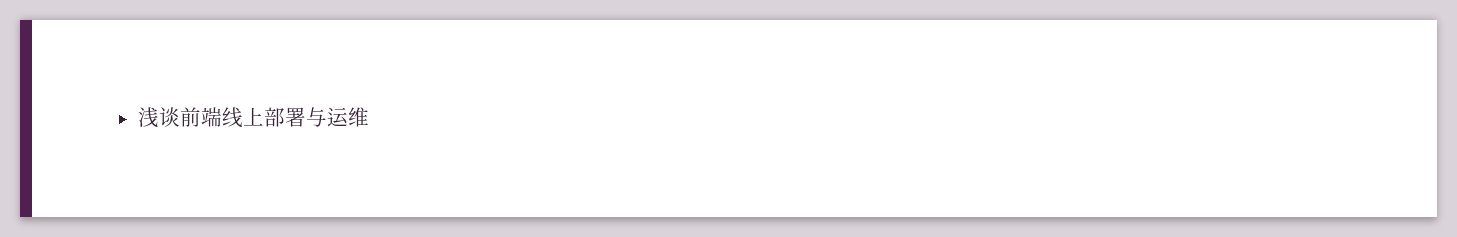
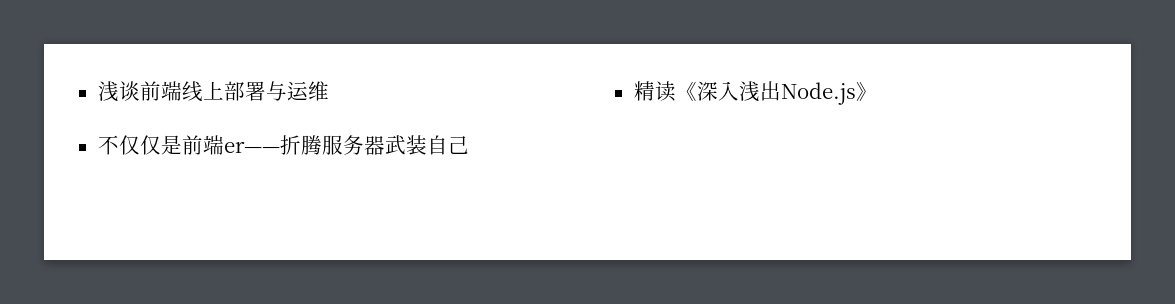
+ 不仅仅是前端er——折腾服务器武装自己
+ 精读《深入浅出Node.js》

